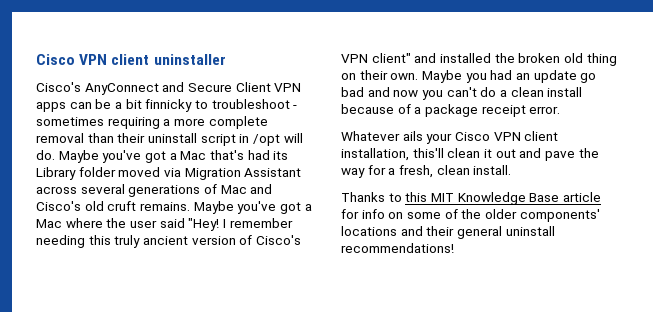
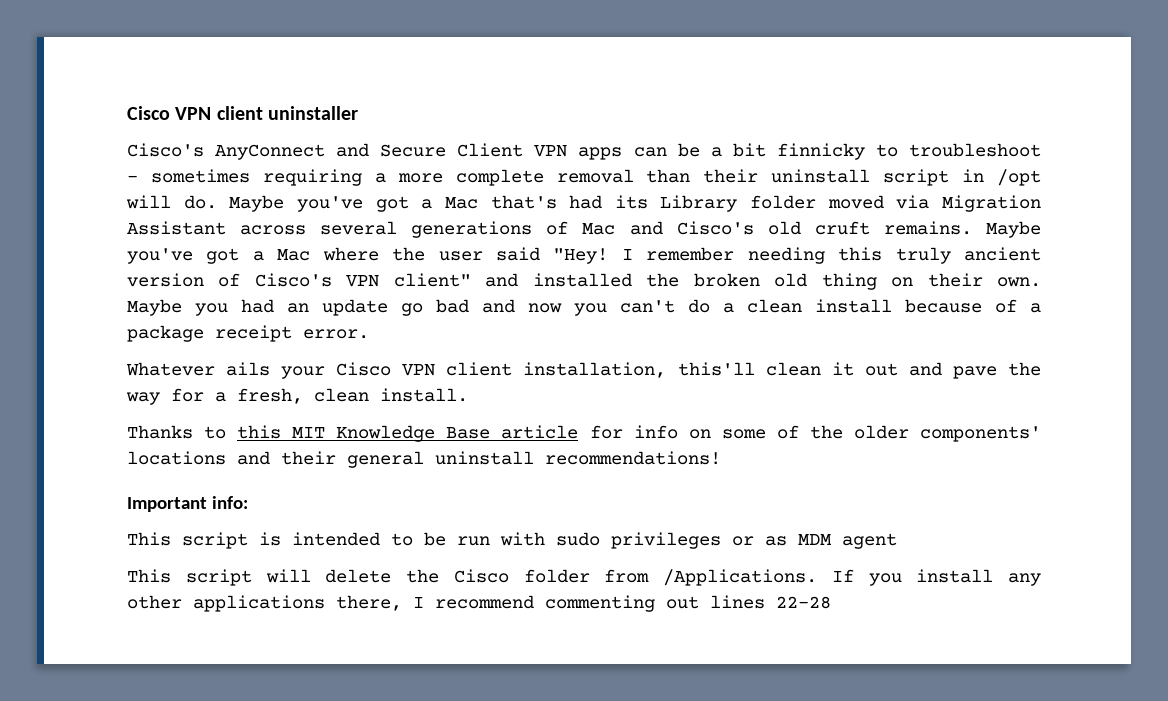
+ Important info:
+ This script is intended to be run with sudo privileges or as MDM agent
+ This script will delete the Cisco folder from /Applications. If you install any other applications there, I recommend commenting out lines 22-28

